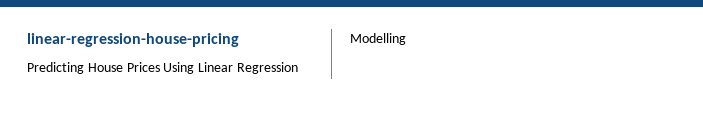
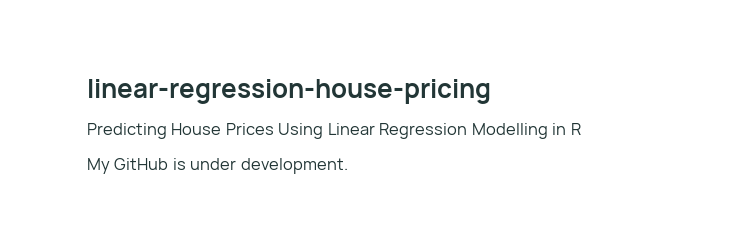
- Predicting House Prices Using Linear Regression Modelling
+ Predicting House Prices Using Linear Regression Modelling in R
+ My GitHub is under development.

